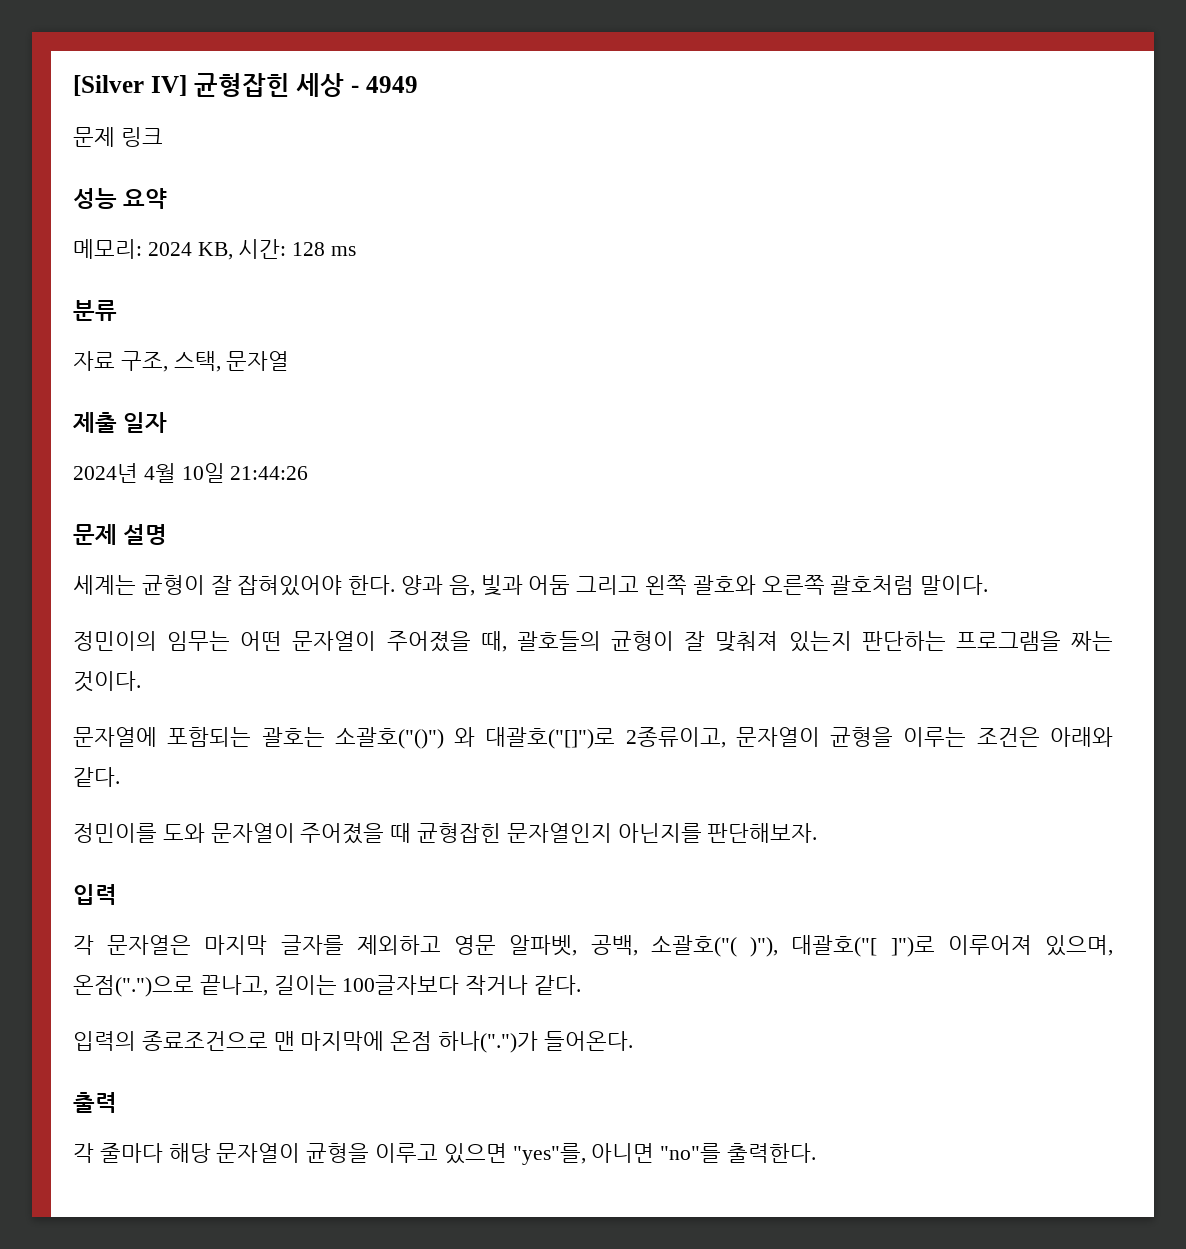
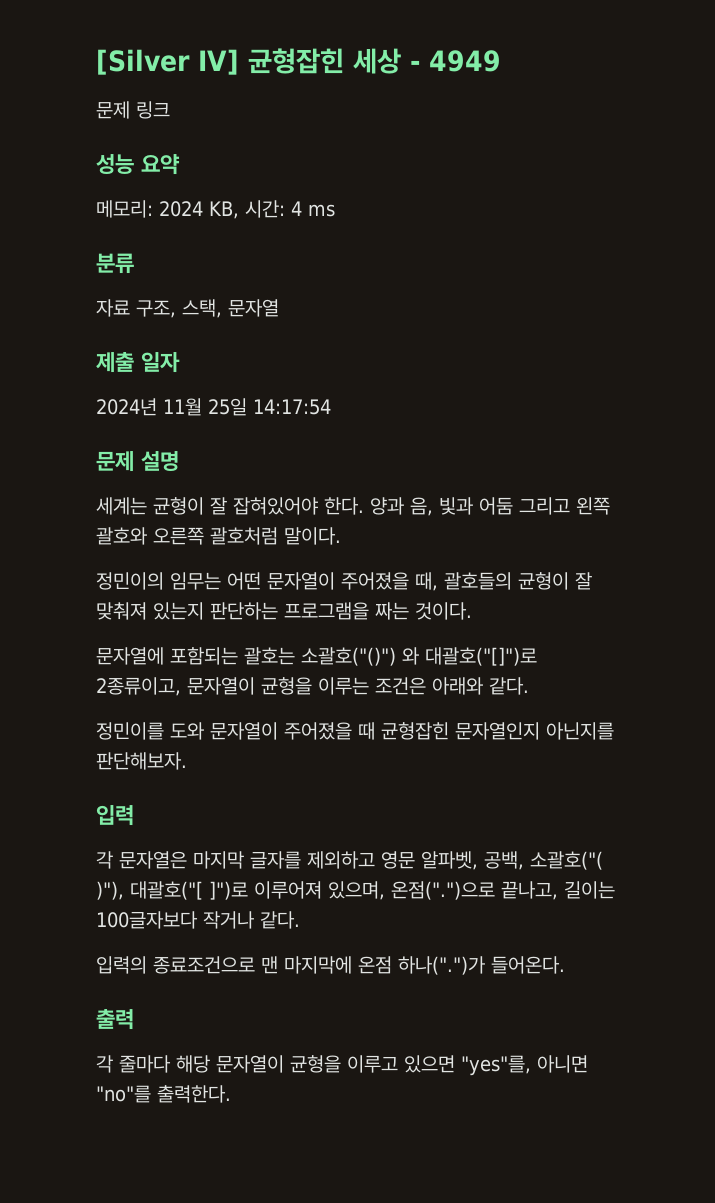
- 메모리: 2024 KB, 시간: 128 ms
+ 메모리: 2024 KB, 시간: 4 ms
- 2024년 4월 10일 21:44:26
+ 2024년 11월 25일 14:17:54

